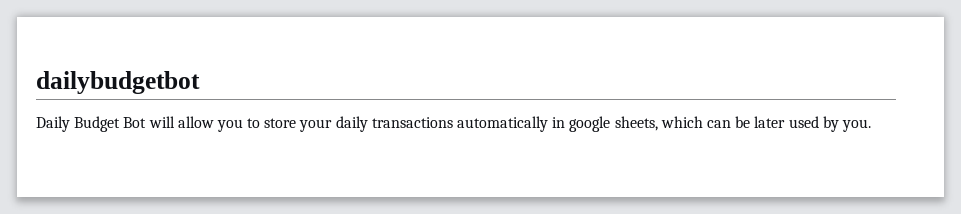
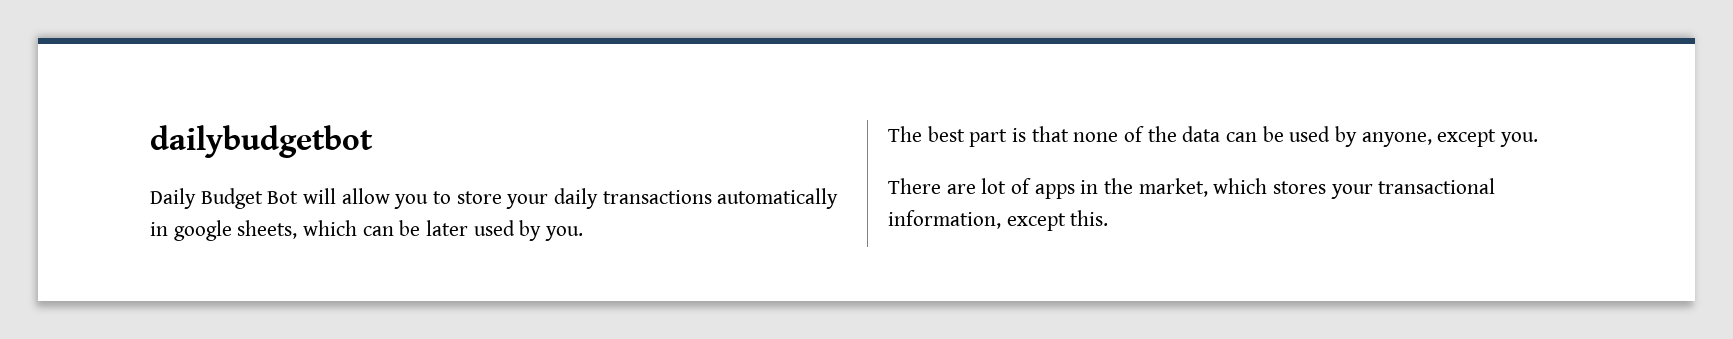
+ The best part is that none of the data can be used by anyone, except you.
+ There are lot of apps in the market, which stores your transactional information, except this.

